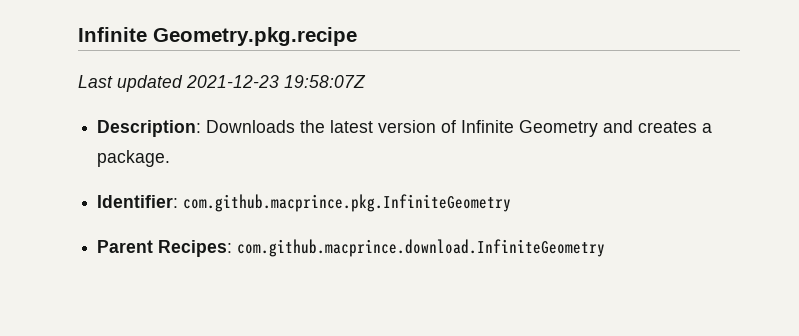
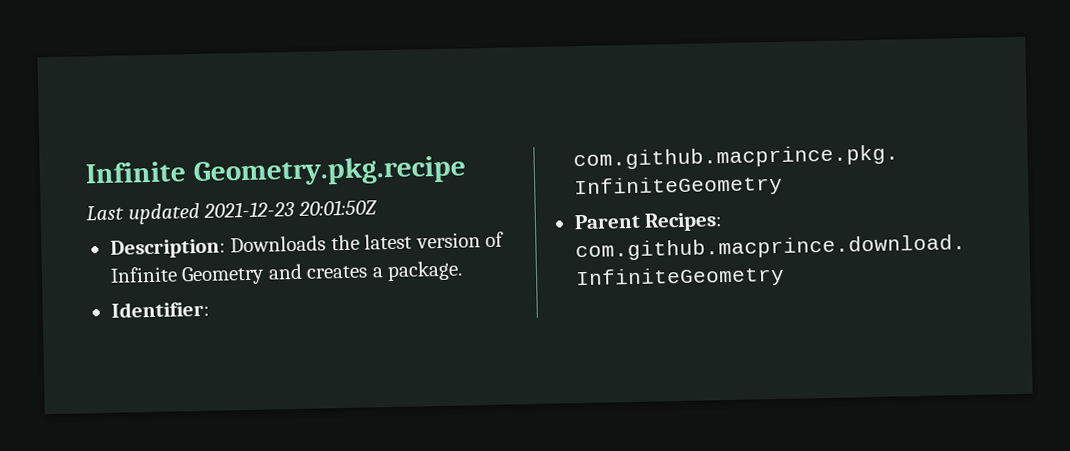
- Last updated 2021-12-23 19:58:07Z
+ Last updated 2021-12-23 20:01:50Z

